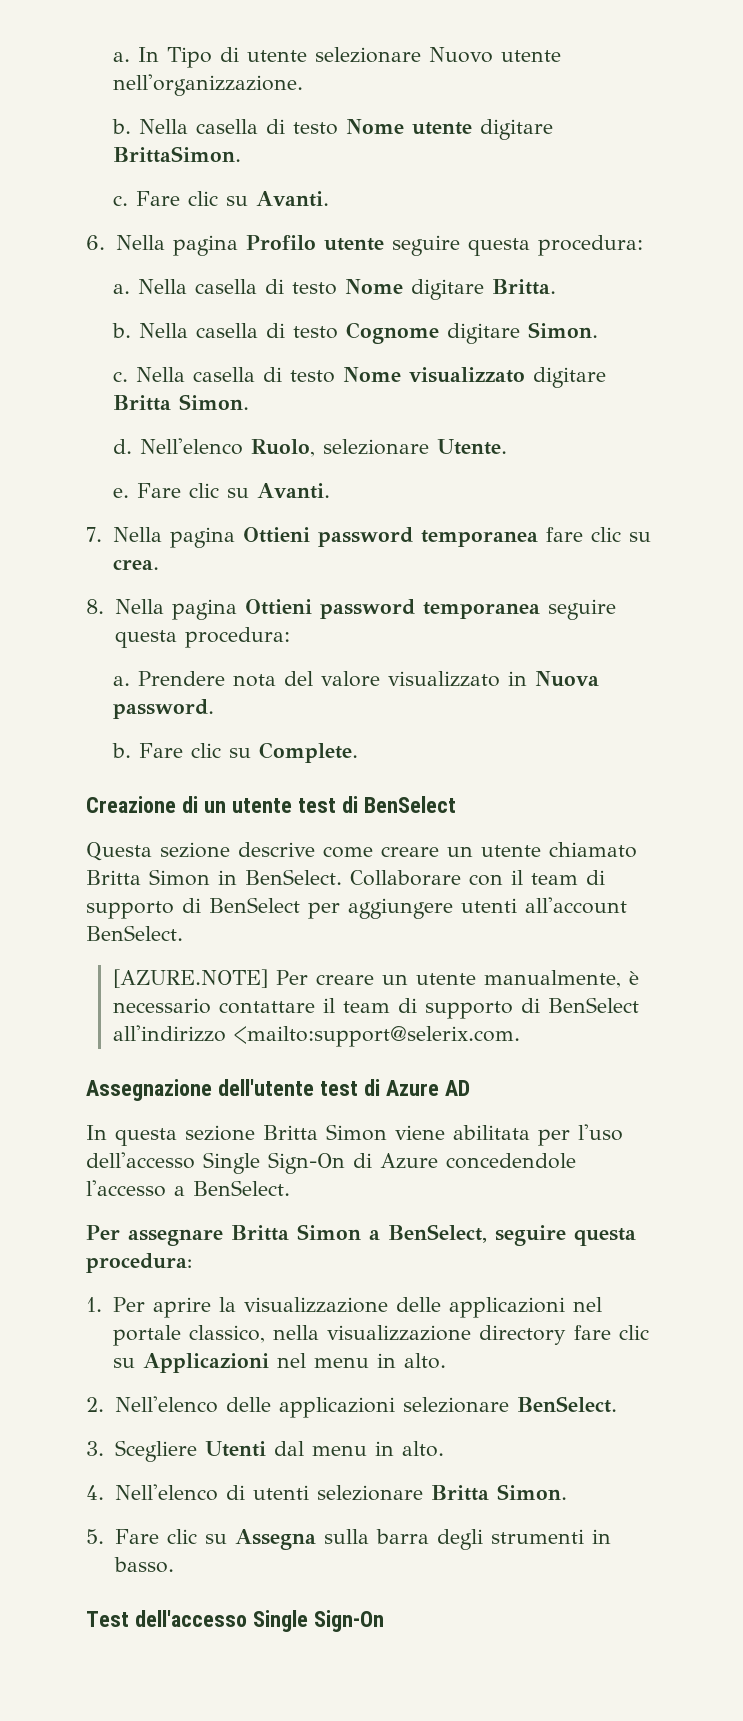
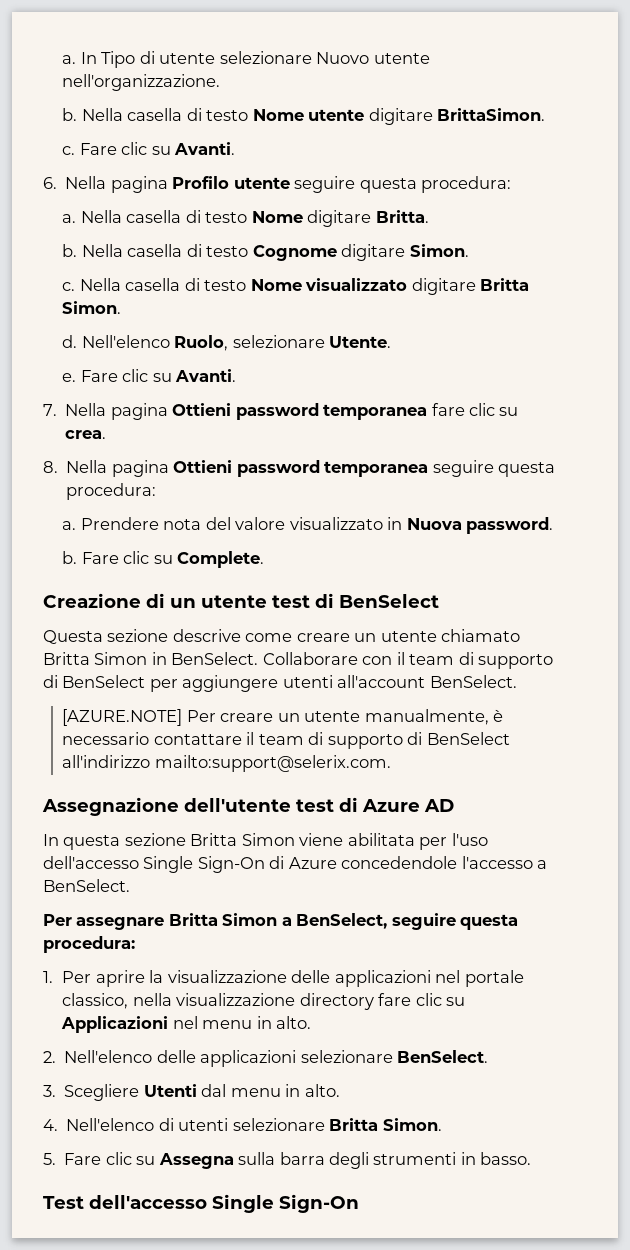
- [AZURE.NOTE] Per creare un utente manualmente, è necessario contattare il team di supporto di BenSelect all'indirizzo <mailto:support@selerix.com.
+ [AZURE.NOTE] Per creare un utente manualmente, è necessario contattare il team di supporto di BenSelect all'indirizzo mailto:support@selerix.com.

